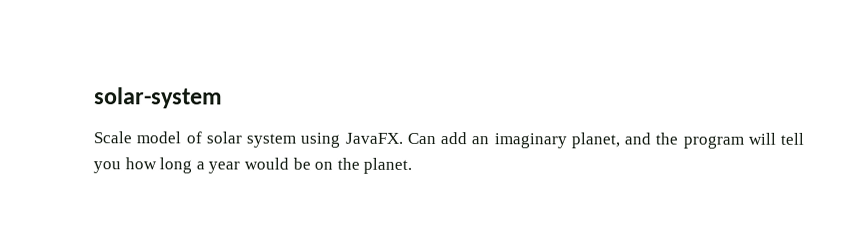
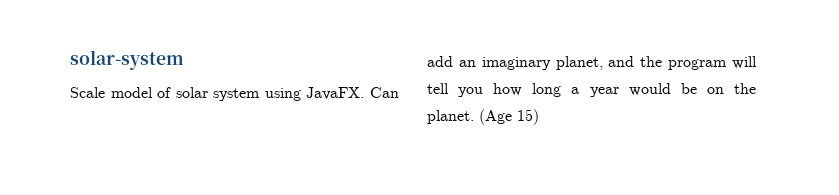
+ (Age 15)

